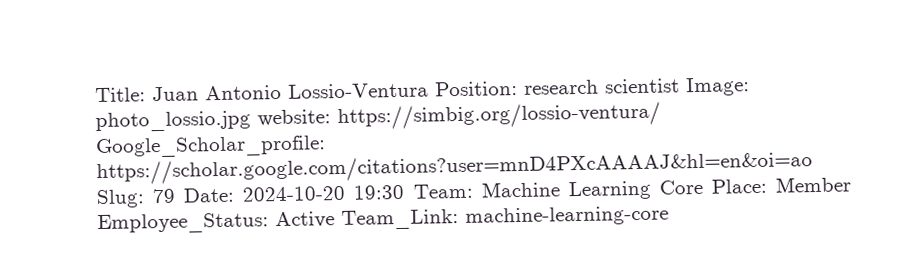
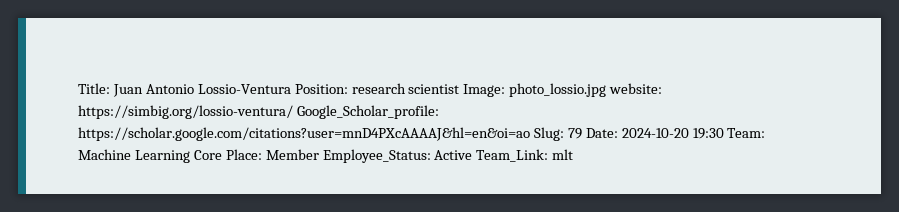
- Title: Juan Antonio Lossio-Ventura Position: research scientist Image: photo_lossio.jpg website: https://simbig.org/lossio-ventura/ Google_Scholar_profile: https://scholar.google.com/citations?user=mnD4PXcAAAAJ&hl=en&oi=ao Slug: 79 Date: 2024-10-20 19:30 Team: Machine Learning Core Place: Member Employee_Status: Active Team_Link: machine-learning-core
+ Title: Juan Antonio Lossio-Ventura Position: research scientist Image: photo_lossio.jpg website: https://simbig.org/lossio-ventura/ Google_Scholar_profile: https://scholar.google.com/citations?user=mnD4PXcAAAAJ&hl=en&oi=ao Slug: 79 Date: 2024-10-20 19:30 Team: Machine Learning Core Place: Member Employee_Status: Active Team_Link: mlt

